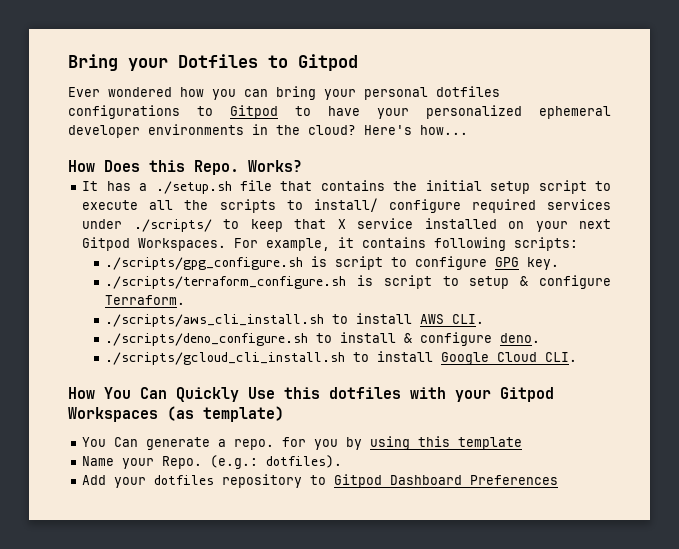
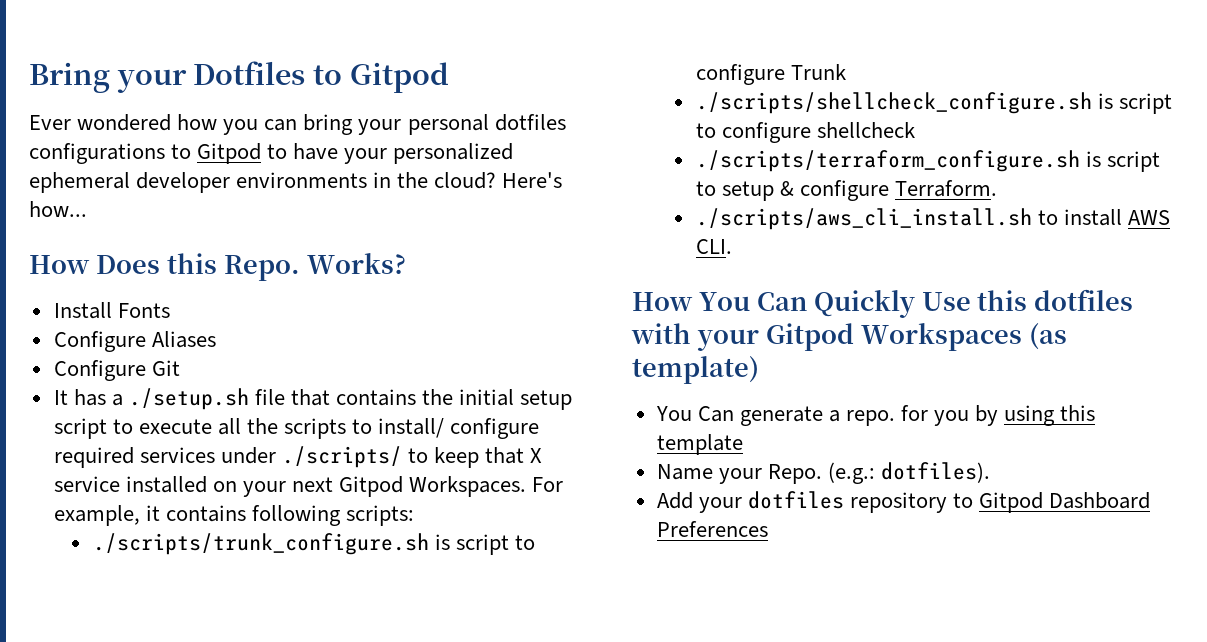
+ Install Fonts
+ Configure Aliases
+ Configure Git
- ./scripts/gpg_configure.sh is script to configure GPG key.
+ ./scripts/trunk_configure.sh is script to configure Trunk
+ ./scripts/shellcheck_configure.sh is script to configure shellcheck
- ./scripts/deno_configure.sh to install & configure deno.
- ./scripts/gcloud_cli_install.sh to install Google Cloud CLI.

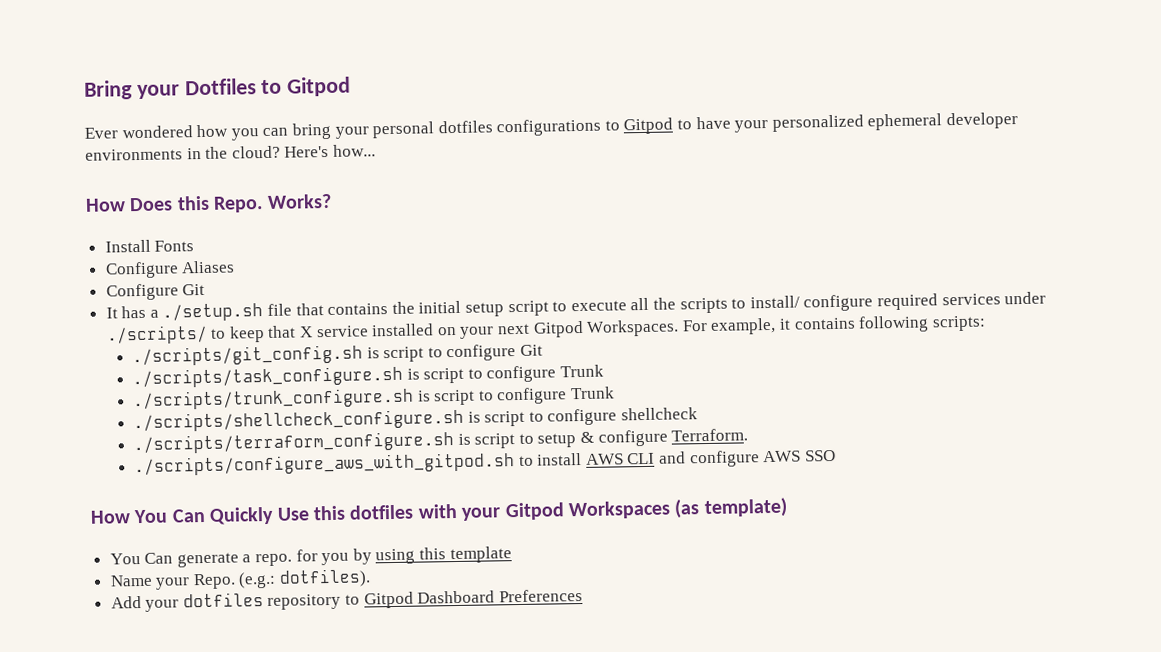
+ ./scripts/git_config.sh is script to configure Git
+ ./scripts/task_configure.sh is script to configure Trunk
- ./scripts/aws_cli_install.sh to install AWS CLI.
+ ./scripts/configure_aws_with_gitpod.sh to install AWS CLI and configure AWS SSO

